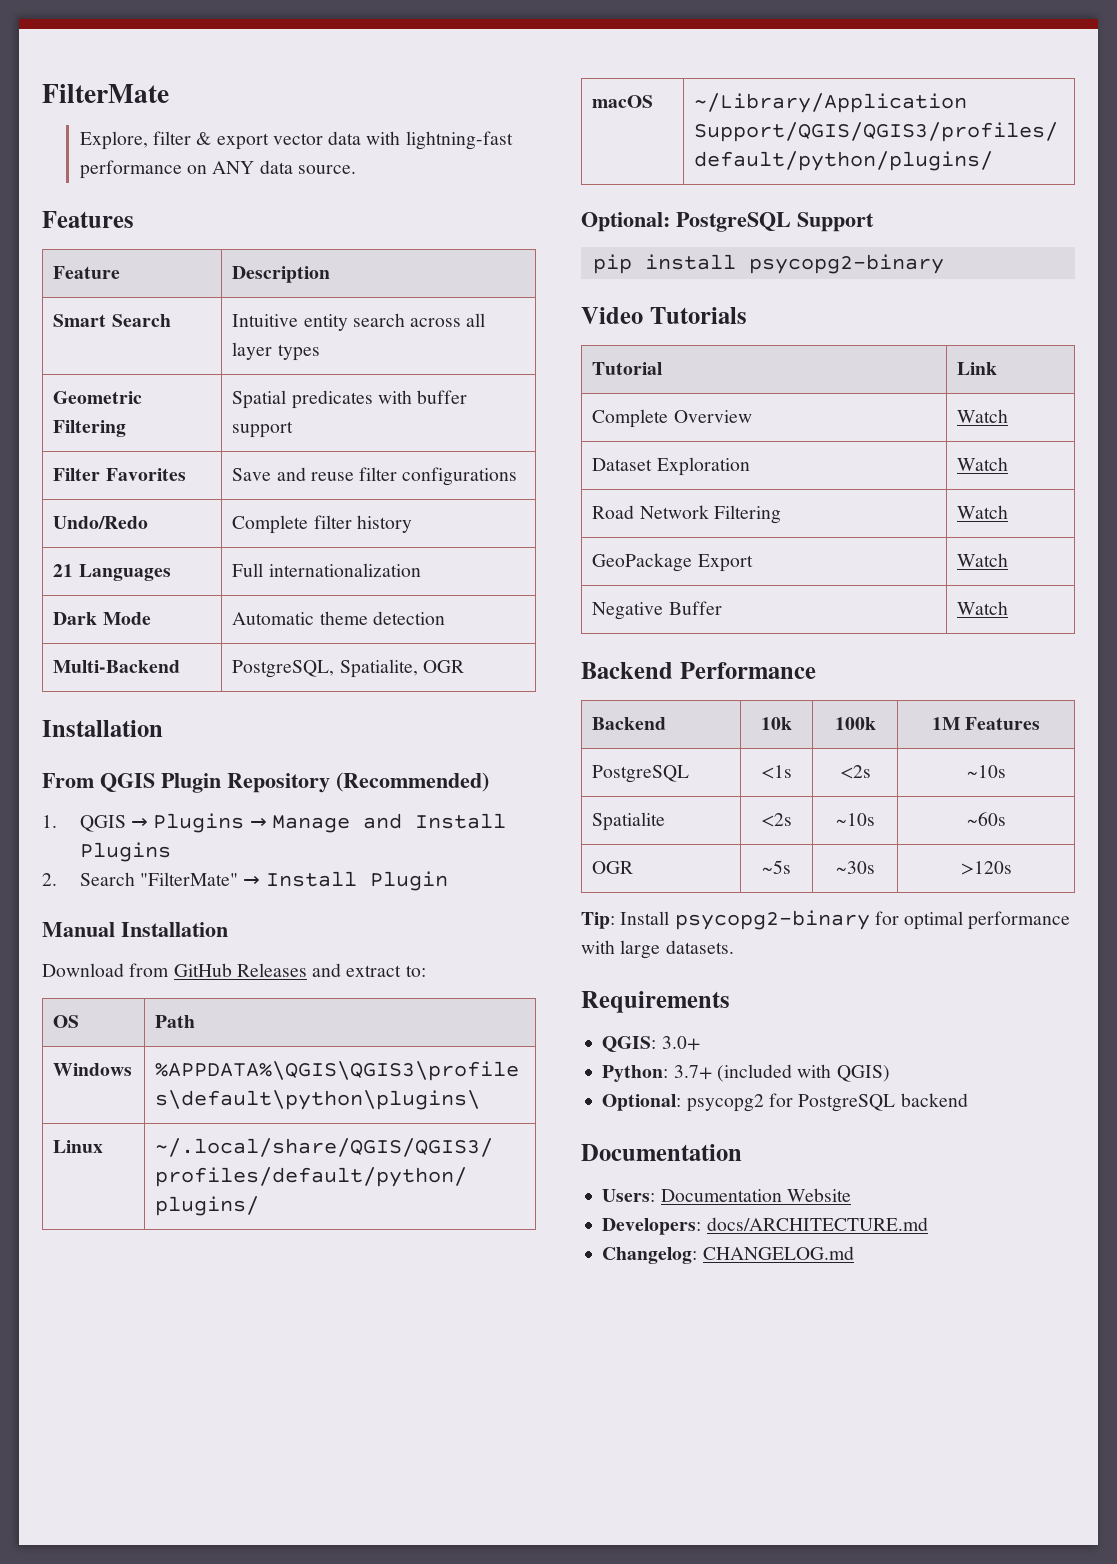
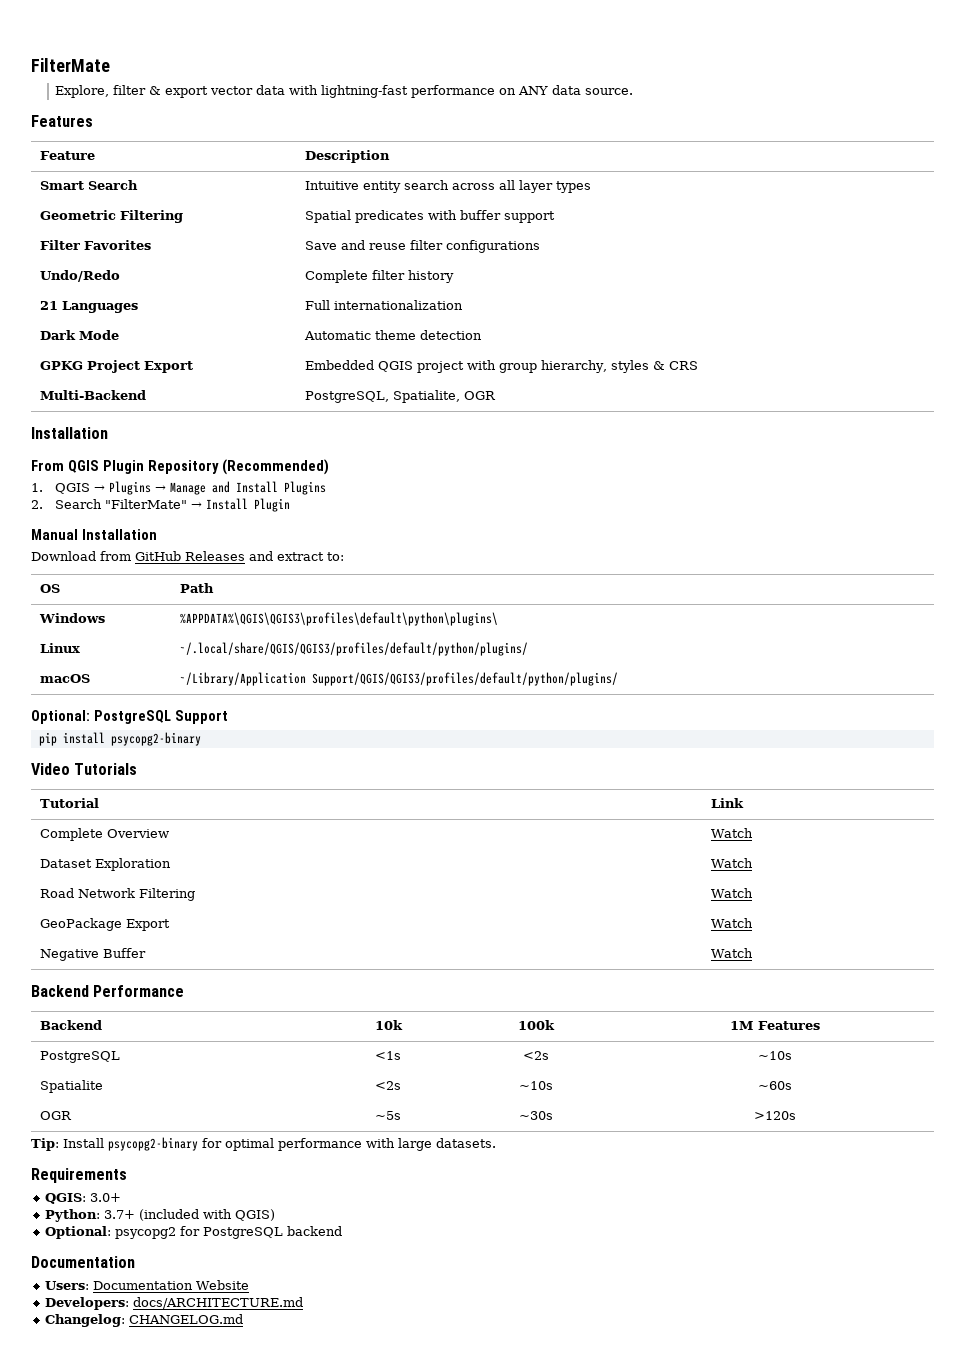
+ GPKG Project Export | Embedded QGIS project with group hierarchy, styles & CRS

